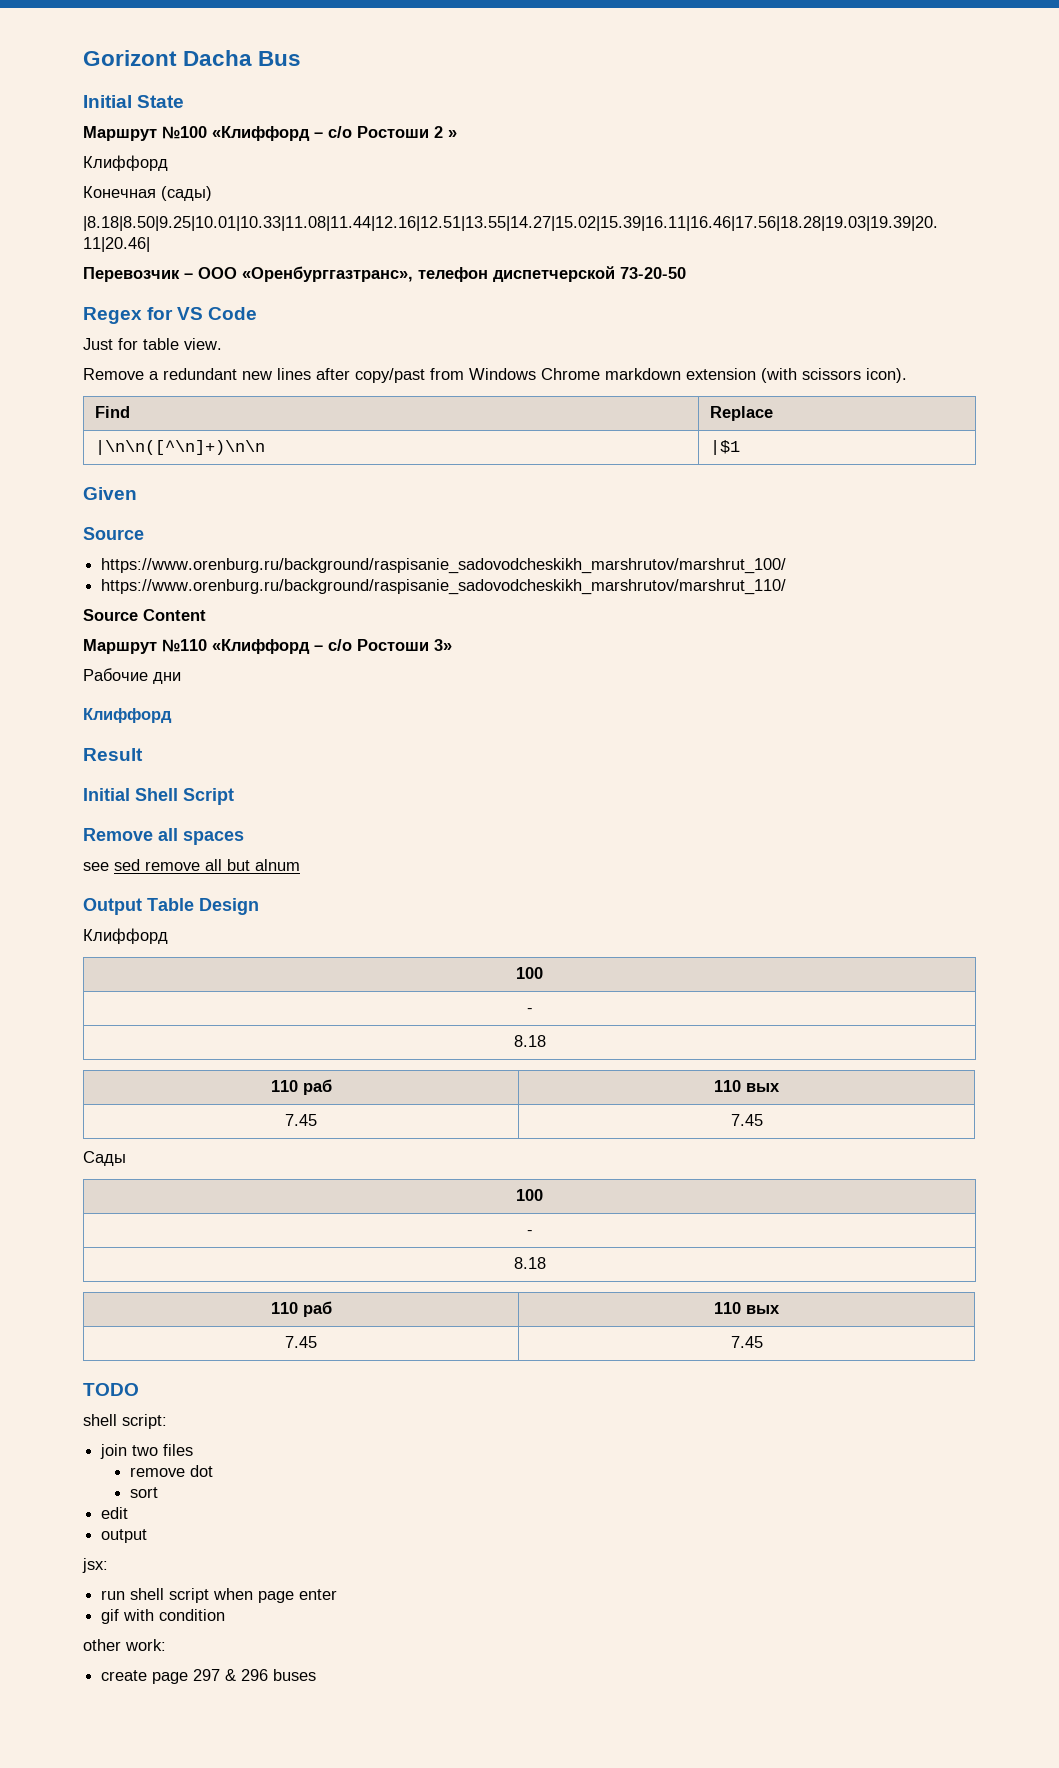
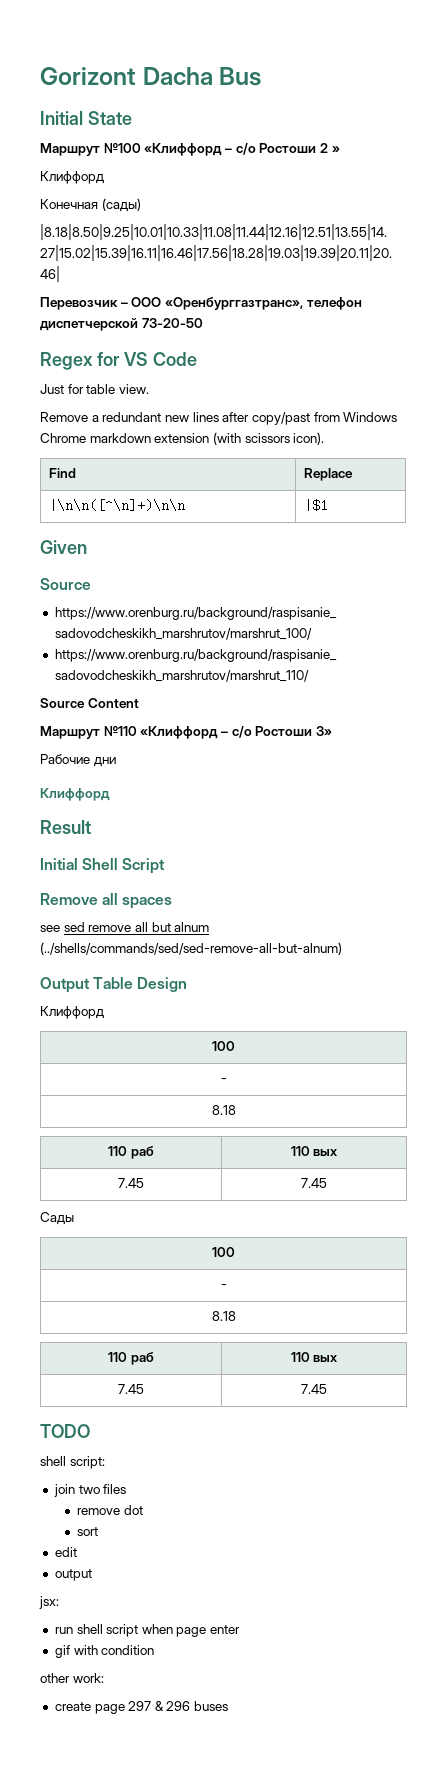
- see sed remove all but alnum
+ see sed remove all but alnum (../shells/commands/sed/sed-remove-all-but-alnum)

